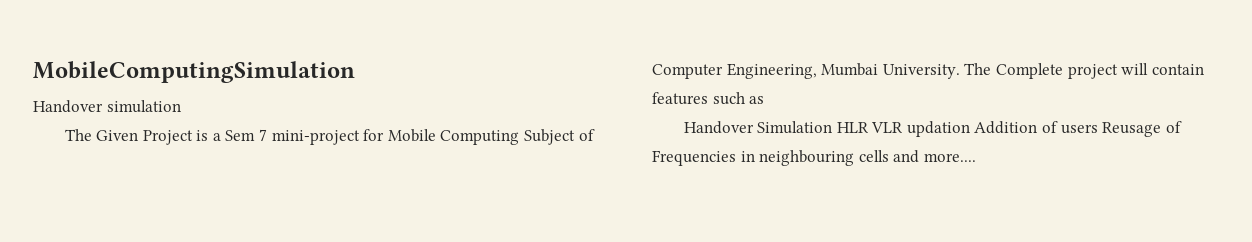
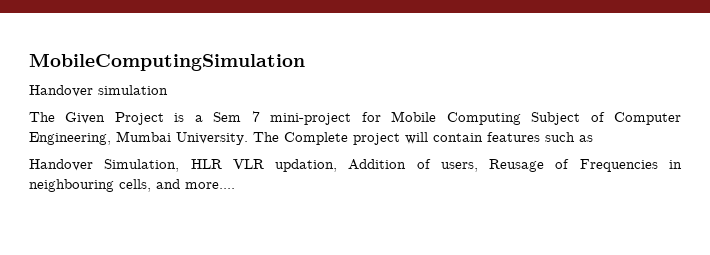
- Handover Simulation HLR VLR updation Addition of users Reusage of Frequencies in neighbouring cells and more....
+ Handover Simulation, HLR VLR updation, Addition of users, Reusage of Frequencies in neighbouring cells, and more....

